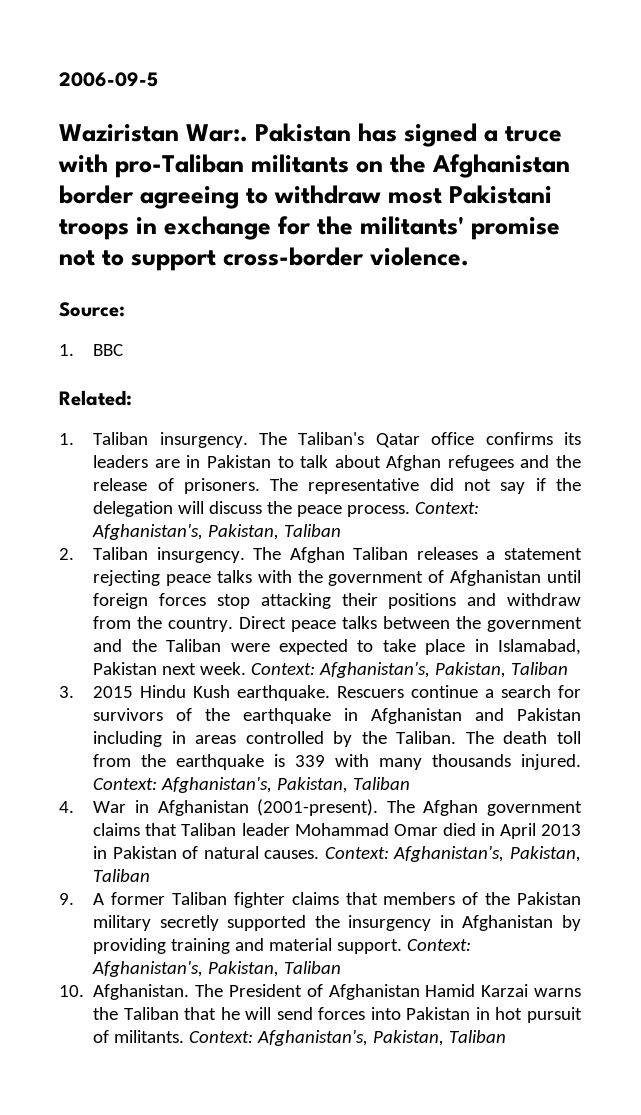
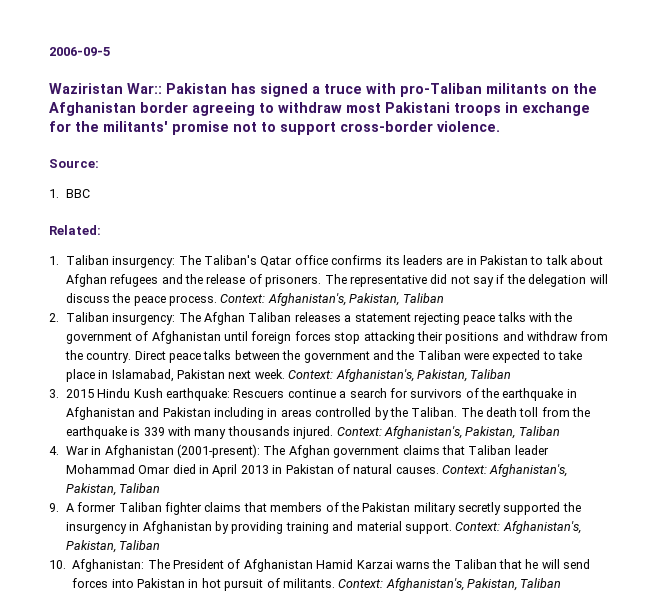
- Waziristan War:. Pakistan has signed a truce with pro-Taliban militants on the Afghanistan border agreeing to withdraw most Pakistani troops in exchange for the militants' promise not to support cross-border violence.
+ Waziristan War:: Pakistan has signed a truce with pro-Taliban militants on the Afghanistan border agreeing to withdraw most Pakistani troops in exchange for the militants' promise not to support cross-border violence.
- 1. Taliban insurgency. The Taliban's Qatar office confirms its leaders are in Pakistan to talk about Afghan refugees and the release of prisoners.
+ 1. Taliban insurgency: The Taliban's Qatar office confirms its leaders are in Pakistan to talk about Afghan refugees and the release of prisoners.
- 2. Taliban insurgency. The Afghan Taliban releases a statement rejecting peace talks with the government of Afghanistan until foreign forces stop attacking their positions and withdraw from the country.
+ 2. Taliban insurgency: The Afghan Taliban releases a statement rejecting peace talks with the government of Afghanistan until foreign forces stop attacking their positions and withdraw from the country.
- 3. 2015 Hindu Kush earthquake. Rescuers continue a search for survivors of the earthquake in Afghanistan and Pakistan including in areas controlled by the Taliban.
+ 3. 2015 Hindu Kush earthquake: Rescuers continue a search for survivors of the earthquake in Afghanistan and Pakistan including in areas controlled by the Taliban.
- 4. War in Afghanistan (2001-present). The Afghan government claims that Taliban leader Mohammad Omar died in April 2013 in Pakistan of natural causes.
+ 4. War in Afghanistan (2001-present): The Afghan government claims that Taliban leader Mohammad Omar died in April 2013 in Pakistan of natural causes.
- 10. Afghanistan. The President of Afghanistan Hamid Karzai warns the Taliban that he will send forces into Pakistan in hot pursuit of militants.
+ 10. Afghanistan: The President of Afghanistan Hamid Karzai warns the Taliban that he will send forces into Pakistan in hot pursuit of militants.

